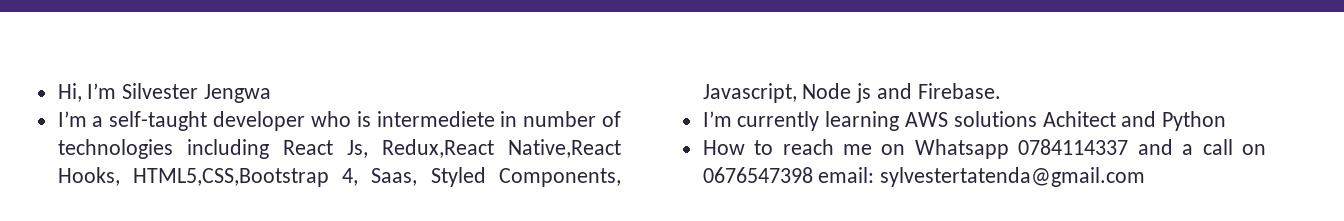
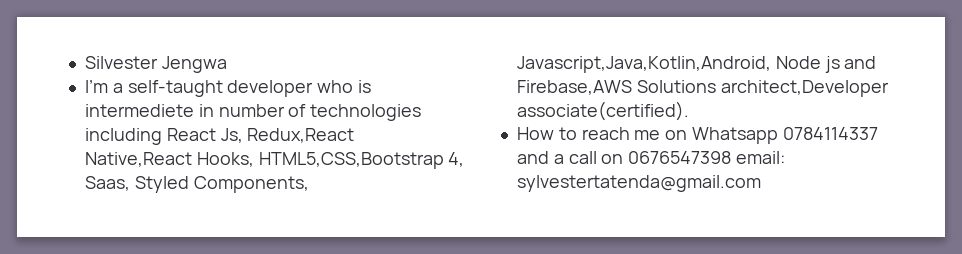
- Hi, I’m Silvester Jengwa
+ Silvester Jengwa
- I’m a self-taught developer who is intermediete in number of technologies including React Js, Redux,React Native,React Hooks, HTML5,CSS,Bootstrap 4, Saas, Styled Components, Javascript, Node js and Firebase.
- I’m currently learning AWS solutions Achitect and Python
+ I’m a self-taught developer who is intermediete in number of technologies including React Js, Redux,React Native,React Hooks, HTML5,CSS,Bootstrap 4, Saas, Styled Components, Javascript,Java,Kotlin,Android, Node js and Firebase,AWS Solutions architect,Developer associate(certified).

